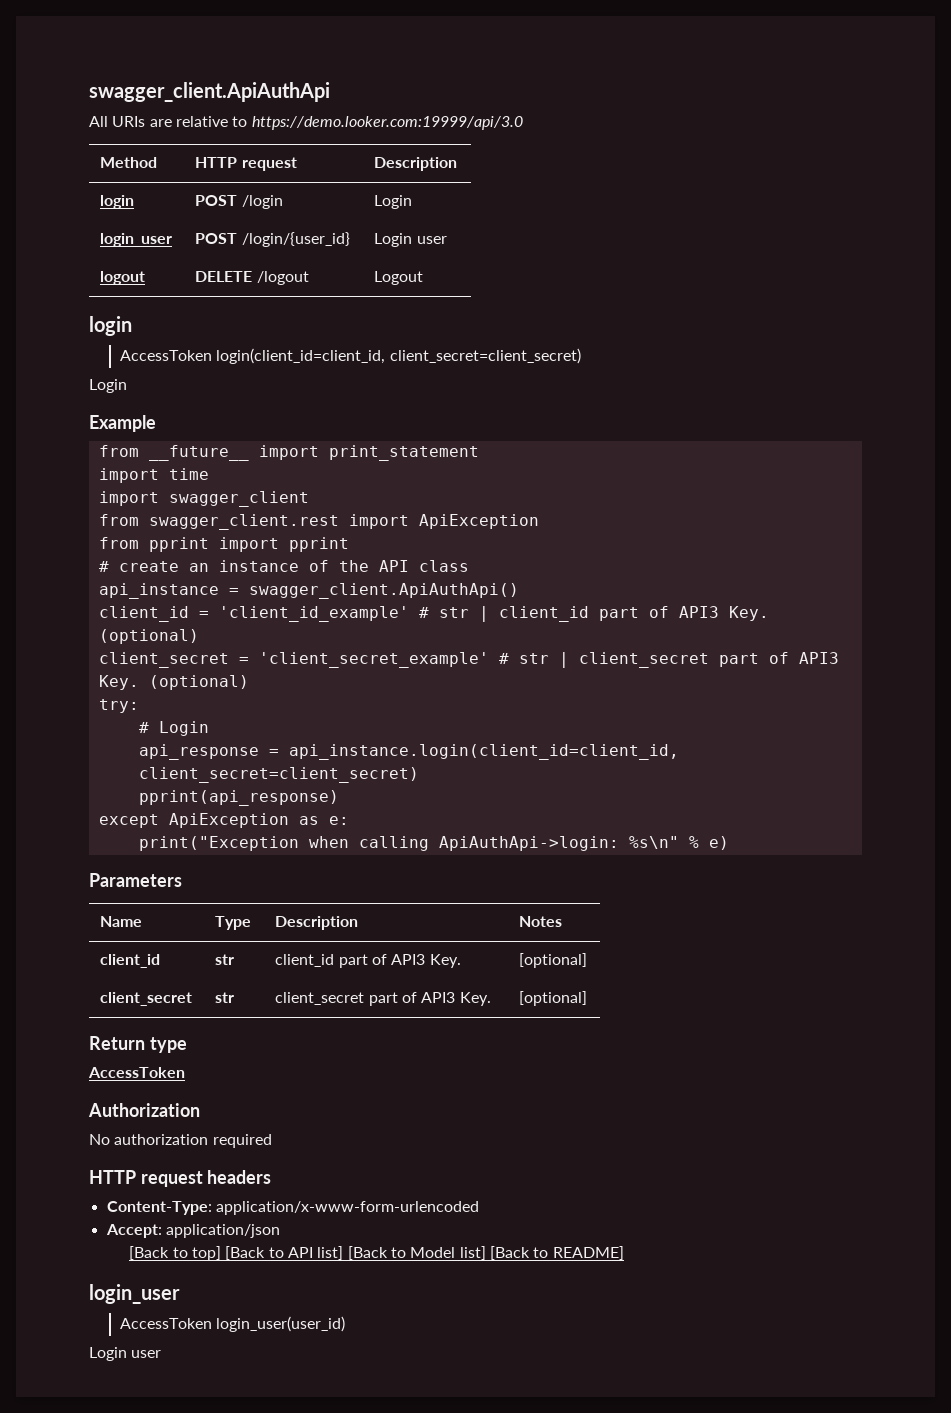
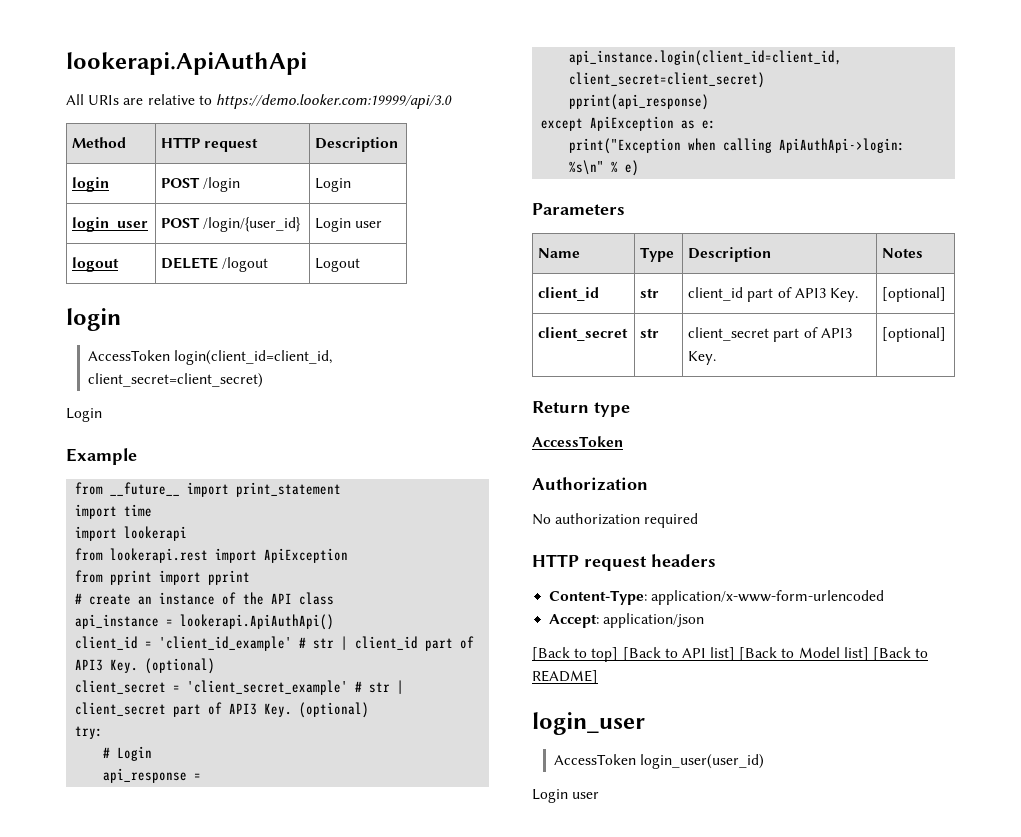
- swagger_client.ApiAuthApi
+ lookerapi.ApiAuthApi
- import swagger_client
- from swagger_client.rest import ApiException
+ import lookerapi
+ from lookerapi.rest import ApiException
- api_instance = swagger_client.ApiAuthApi()
+ api_instance = lookerapi.ApiAuthApi()

